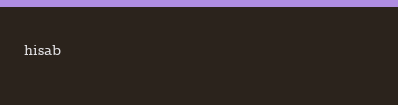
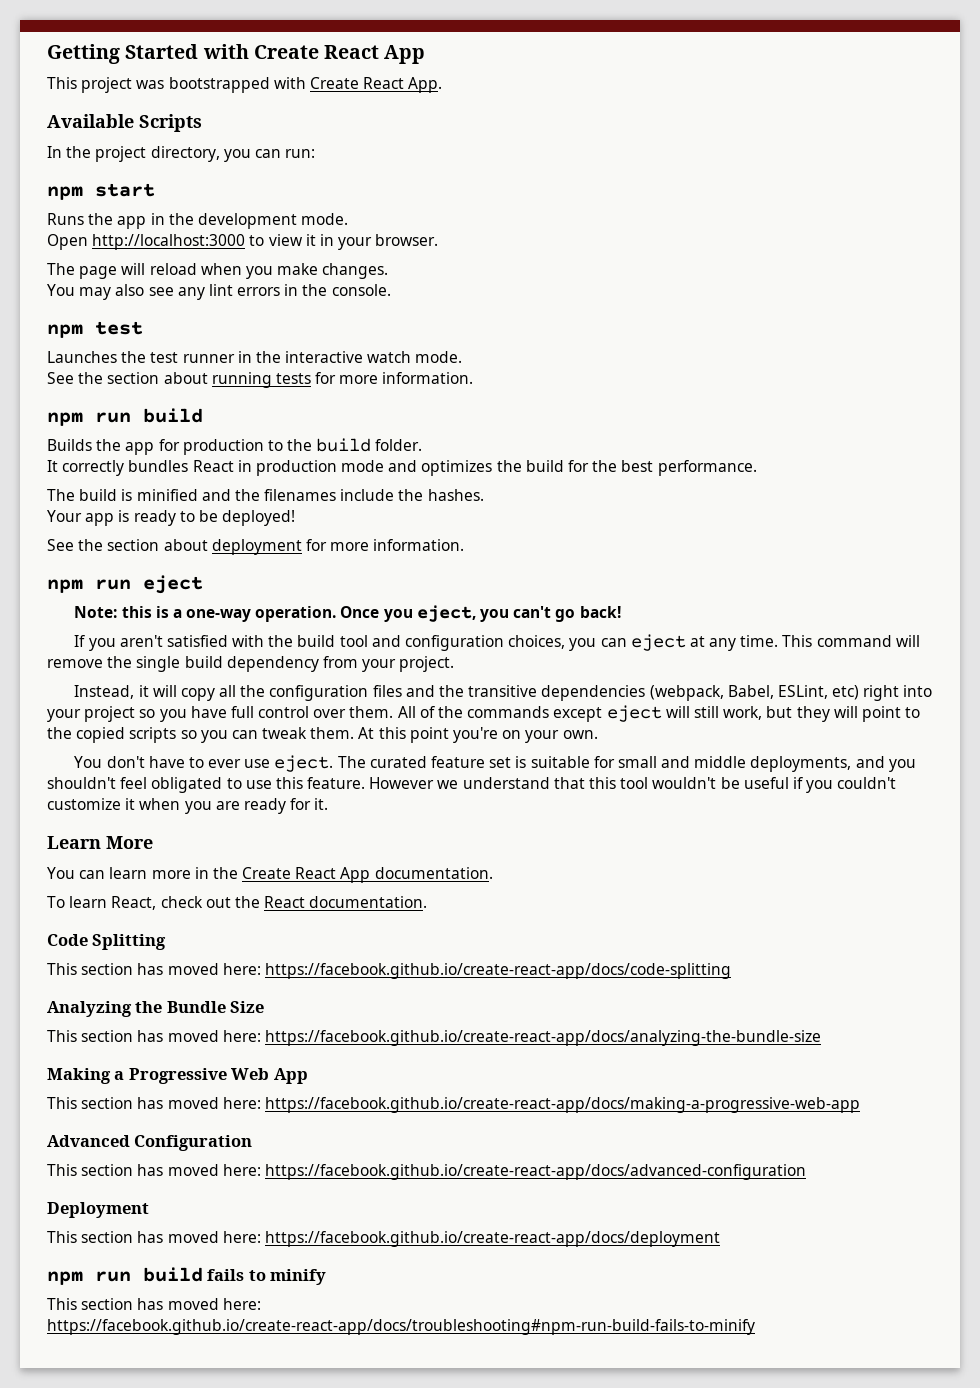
- hisab
+ Getting Started with Create React App
+ This project was bootstrapped with Create React App.
+ Available Scripts
+ In the project directory, you can run:
+ npm start
+ Runs the app in the development mode.
+ Open http://localhost:3000 to view it in your browser.
+ The page will reload when you make changes.
+ You may also see any lint errors in the console.
+ npm test
+ Launches the test runner in the interactive watch mode.
+ See the section about running tests for more information.
+ npm run build
+ Builds the app for production to the build folder.
+ It correctly bundles React in production mode and optimizes the build for the best performance.
+ The build is minified and the filenames include the hashes.
+ Your app is ready to be deployed!
+ See the section about deployment for more information.
+ npm run eject
+ Note: this is a one-way operation. Once you eject, you can't go back!
+ If you aren't satisfied with the build tool and configuration choices, you can eject at any time. This command will remove the single build dependency from your project.
+ Instead, it will copy all the configuration files and the transitive dependencies (webpack, Babel, ESLint, etc) right into your project so you have full control over them. All of the commands except eject will still work, but they will point to the copied scripts so you can tweak them. At this point you're on your own.
+ You don't have to ever use eject. The curated feature set is suitable for small and middle deployments, and you shouldn't feel obligated to use this feature. However we understand that this tool wouldn't be useful if you couldn't customize it when you are ready for it.
+ Learn More
+ You can learn more in the Create React App documentation.
+ To learn React, check out the React documentation.
+ Code Splitting
+ This section has moved here: https://facebook.github.io/create-react-app/docs/code-splitting
+ Analyzing the Bundle Size
+ This section has moved here: https://facebook.github.io/create-react-app/docs/analyzing-the-bundle-size
+ Making a Progressive Web App
+ This section has moved here: https://facebook.github.io/create-react-app/docs/making-a-progressive-web-app
+ Advanced Configuration
+ This section has moved here: https://facebook.github.io/create-react-app/docs/advanced-configuration
+ Deployment
+ This section has moved here: https://facebook.github.io/create-react-app/docs/deployment
+ npm run build fails to minify
+ This section has moved here: https://facebook.github.io/create-react-app/docs/troubleshooting#npm-run-build-fails-to-minify

